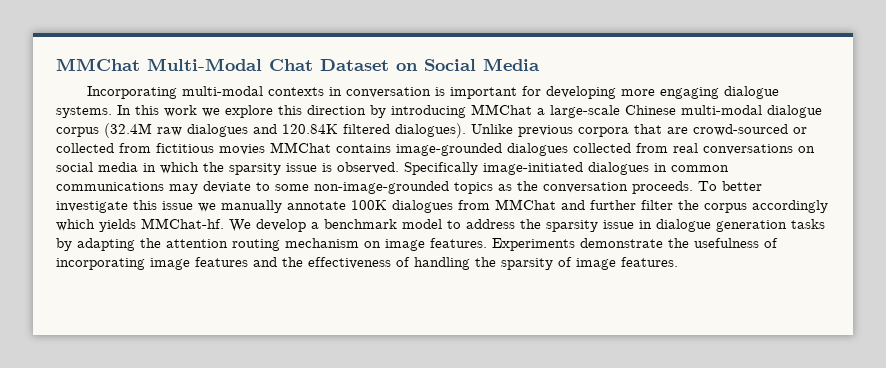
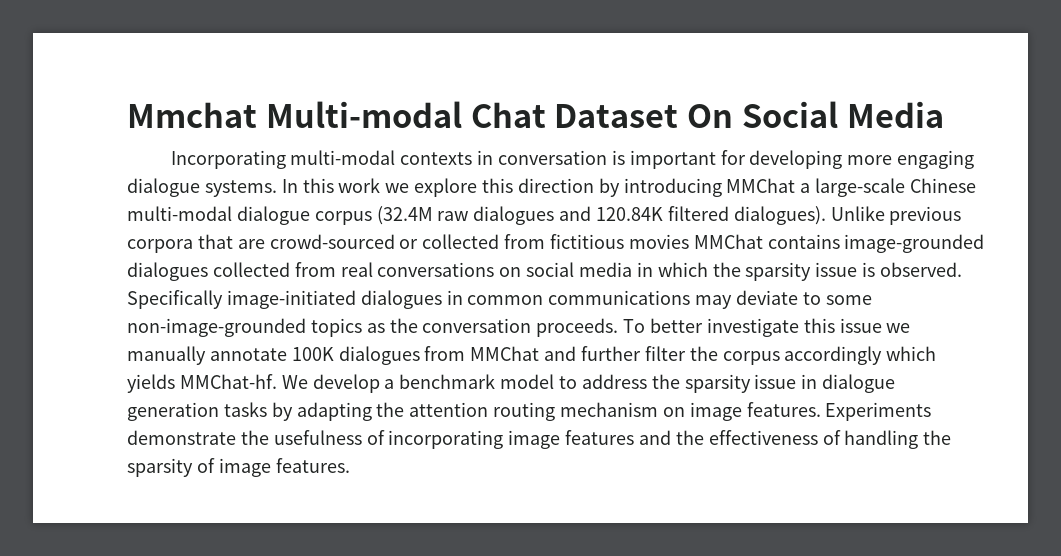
- MMChat Multi-Modal Chat Dataset on Social Media
+ Mmchat Multi-modal Chat Dataset On Social Media

